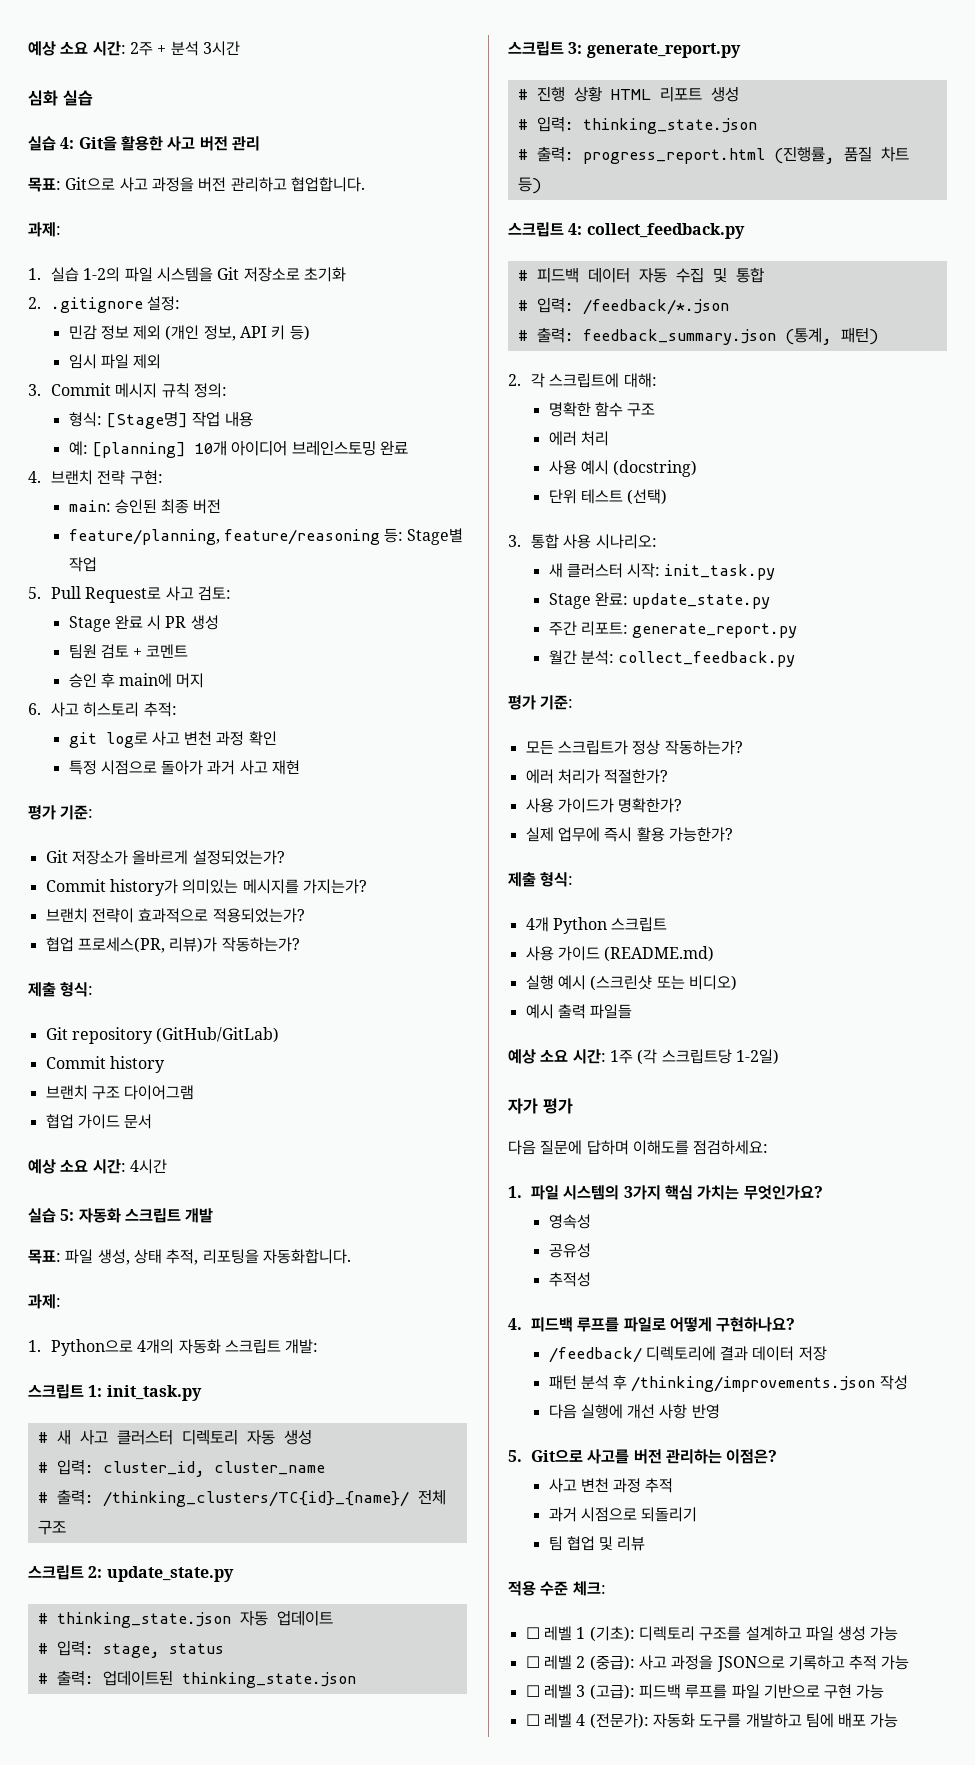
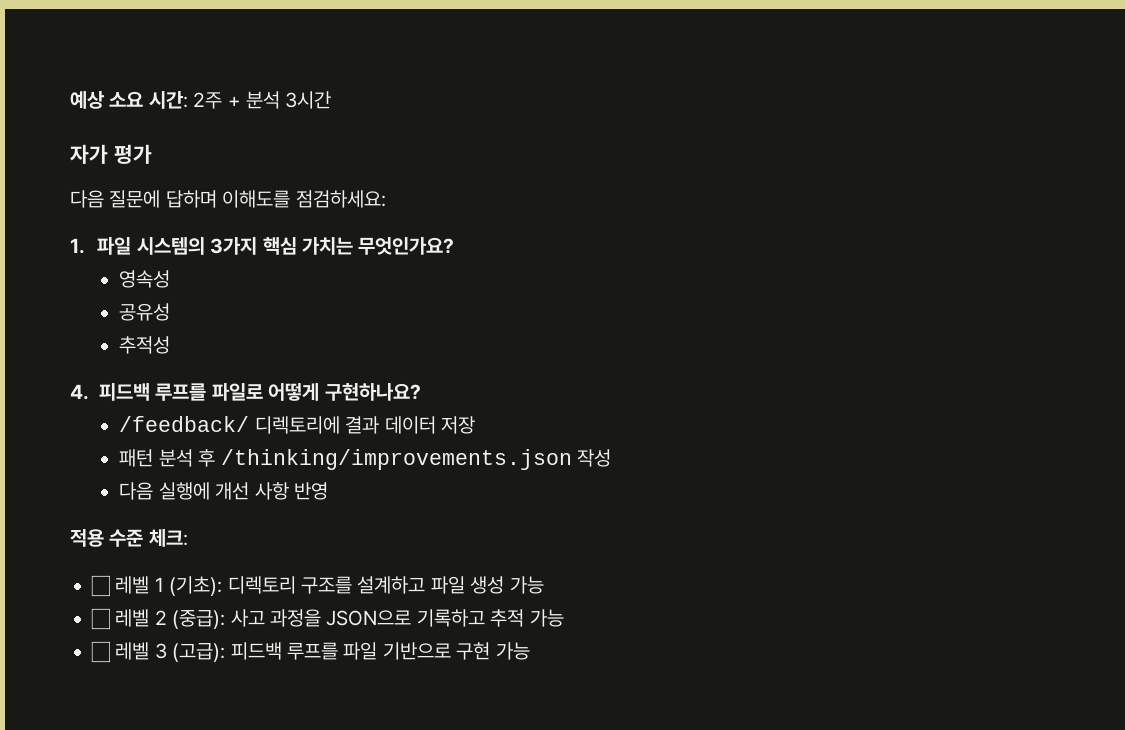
- 심화 실습
- 실습 4: Git을 활용한 사고 버전 관리
- 목표: Git으로 사고 과정을 버전 관리하고 협업합니다.
- 과제:
- 1. 실습 1-2의 파일 시스템을 Git 저장소로 초기화
- 2. .gitignore 설정:
- 민감 정보 제외 (개인 정보, API 키 등)
- 임시 파일 제외
- 3. Commit 메시지 규칙 정의:
- 형식: [Stage명] 작업 내용
- 예: [planning] 10개 아이디어 브레인스토밍 완료
- 4. 브랜치 전략 구현:
- main: 승인된 최종 버전
- feature/planning, feature/reasoning 등: Stage별 작업
- 5. Pull Request로 사고 검토:
- Stage 완료 시 PR 생성
- 팀원 검토 + 코멘트
- 승인 후 main에 머지
- 6. 사고 히스토리 추적:
- git log로 사고 변천 과정 확인
- 특정 시점으로 돌아가 과거 사고 재현
- 평가 기준:
- Git 저장소가 올바르게 설정되었는가?
- Commit history가 의미있는 메시지를 가지는가?
- 브랜치 전략이 효과적으로 적용되었는가?
- 협업 프로세스(PR, 리뷰)가 작동하는가?
- 제출 형식:
- Git repository (GitHub/GitLab)
- Commit history
- 브랜치 구조 다이어그램
- 협업 가이드 문서
- 예상 소요 시간: 4시간
- 실습 5: 자동화 스크립트 개발
- 목표: 파일 생성, 상태 추적, 리포팅을 자동화합니다.
- 과제:
- 1. Python으로 4개의 자동화 스크립트 개발:
- 스크립트 1: init_task.py
- # 새 사고 클러스터 디렉토리 자동 생성
- # 입력: cluster_id, cluster_name
- # 출력: /thinking_clusters/TC{id}_{name}/ 전체 구조
- 스크립트 2: update_state.py
- # thinking_state.json 자동 업데이트
- # 입력: stage, status
- # 출력: 업데이트된 thinking_state.json
- 스크립트 3: generate_report.py
- # 진행 상황 HTML 리포트 생성
- # 입력: thinking_state.json
- # 출력: progress_report.html (진행률, 품질 차트 등)
- 스크립트 4: collect_feedback.py
- # 피드백 데이터 자동 수집 및 통합
- # 입력: /feedback/*.json
- # 출력: feedback_summary.json (통계, 패턴)
- 2. 각 스크립트에 대해:
- 명확한 함수 구조
- 에러 처리
- 사용 예시 (docstring)
- 단위 테스트 (선택)
- 3. 통합 사용 시나리오:
- 새 클러스터 시작: init_task.py
- Stage 완료: update_state.py
- 주간 리포트: generate_report.py
- 월간 분석: collect_feedback.py
- 평가 기준:
- 모든 스크립트가 정상 작동하는가?
- 에러 처리가 적절한가?
- 사용 가이드가 명확한가?
- 실제 업무에 즉시 활용 가능한가?
- 제출 형식:
- 4개 Python 스크립트
- 사용 가이드 (README.md)
- 실행 예시 (스크린샷 또는 비디오)
- 예시 출력 파일들
- 예상 소요 시간: 1주 (각 스크립트당 1-2일)
- 5. Git으로 사고를 버전 관리하는 이점은?
- 사고 변천 과정 추적
- 과거 시점으로 되돌리기
- 팀 협업 및 리뷰
- ☐ 레벨 4 (전문가): 자동화 도구를 개발하고 팀에 배포 가능

